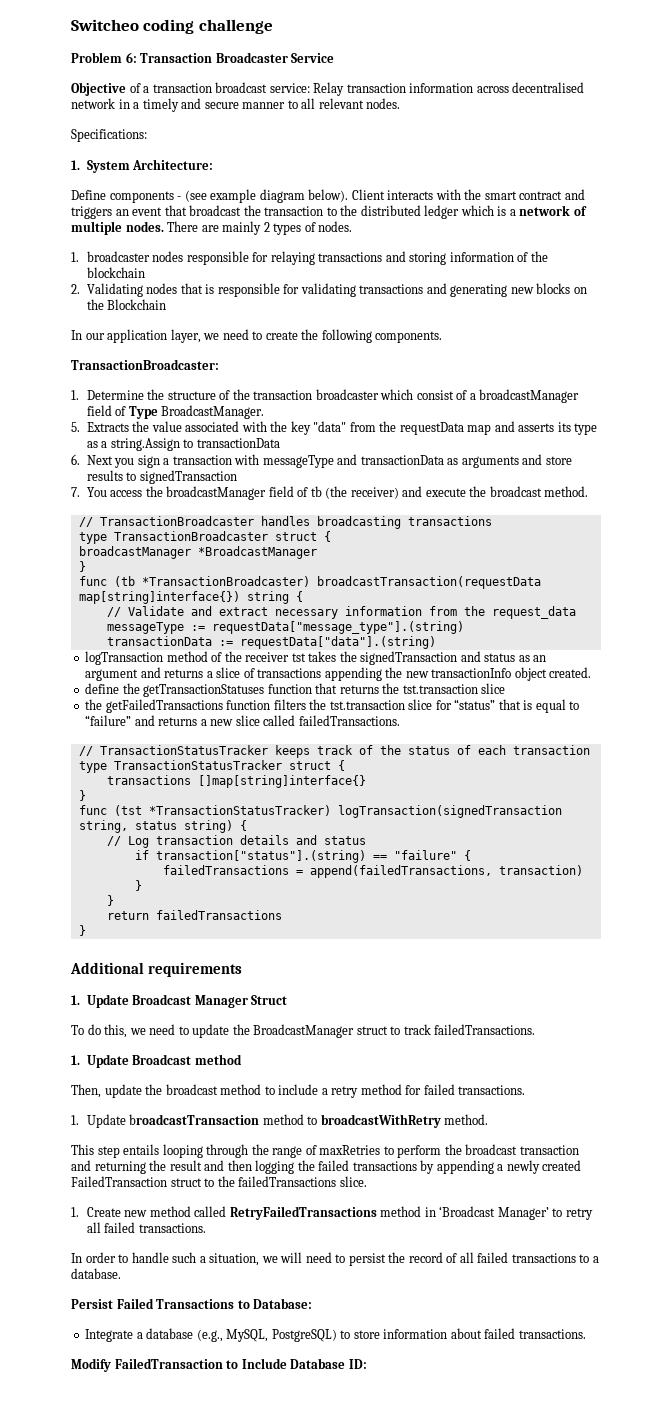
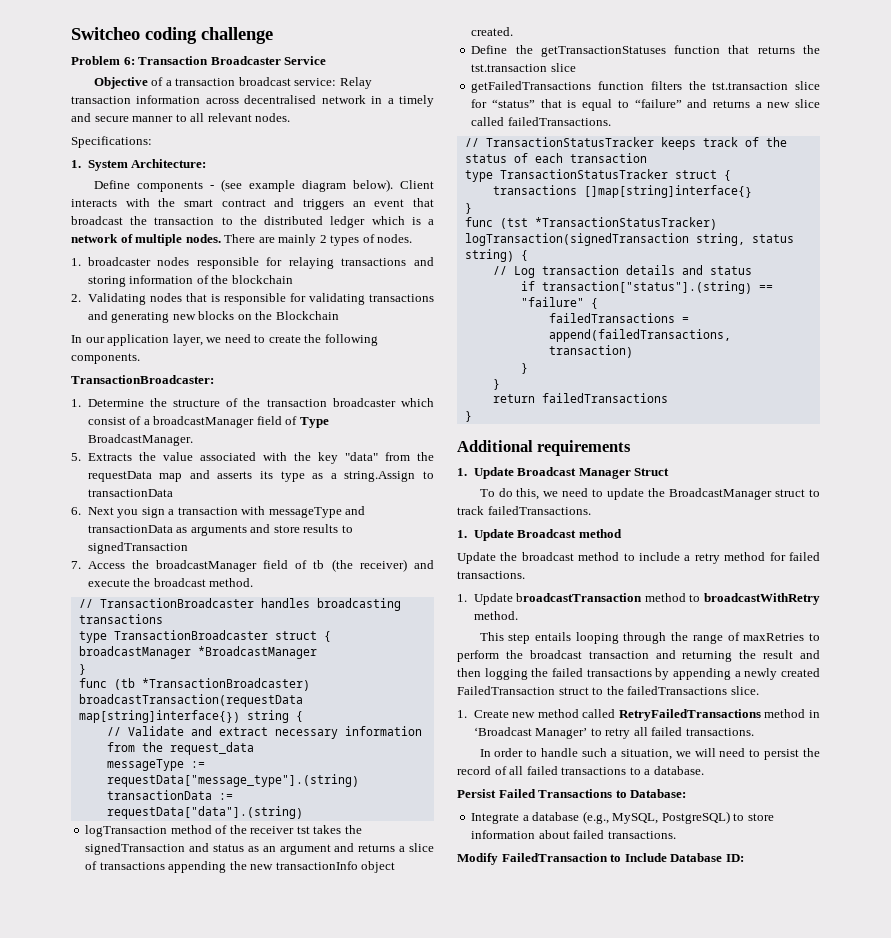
- 7. You access the broadcastManager field of tb (the receiver) and execute the broadcast method.
+ 7. Access the broadcastManager field of tb (the receiver) and execute the broadcast method.
- define the getTransactionStatuses function that returns the tst.transaction slice
+ Define the getTransactionStatuses function that returns the tst.transaction slice
- the getFailedTransactions function filters the tst.transaction slice for “status” that is equal to “failure” and returns a new slice called failedTransactions.
+ getFailedTransactions function filters the tst.transaction slice for “status” that is equal to “failure” and returns a new slice called failedTransactions.
- Then, update the broadcast method to include a retry method for failed transactions.
+ Update the broadcast method to include a retry method for failed transactions.

